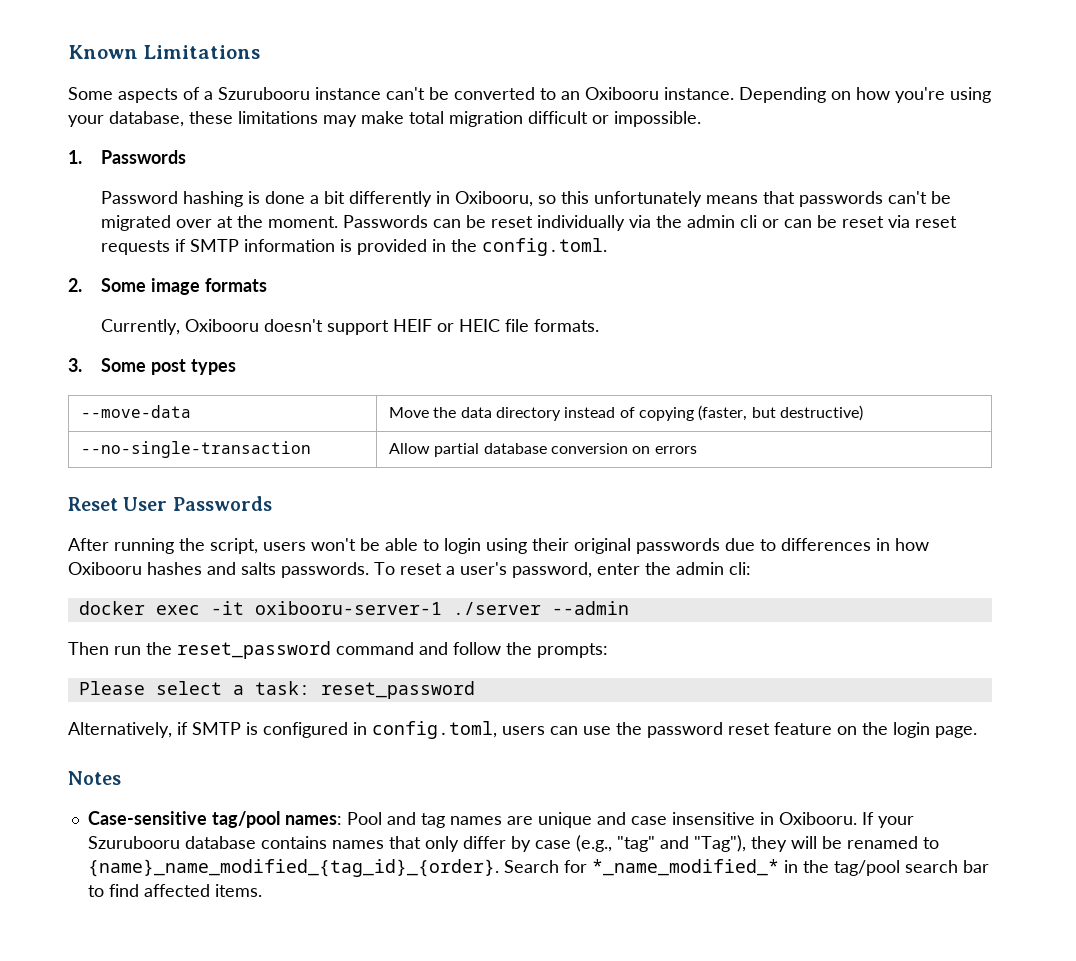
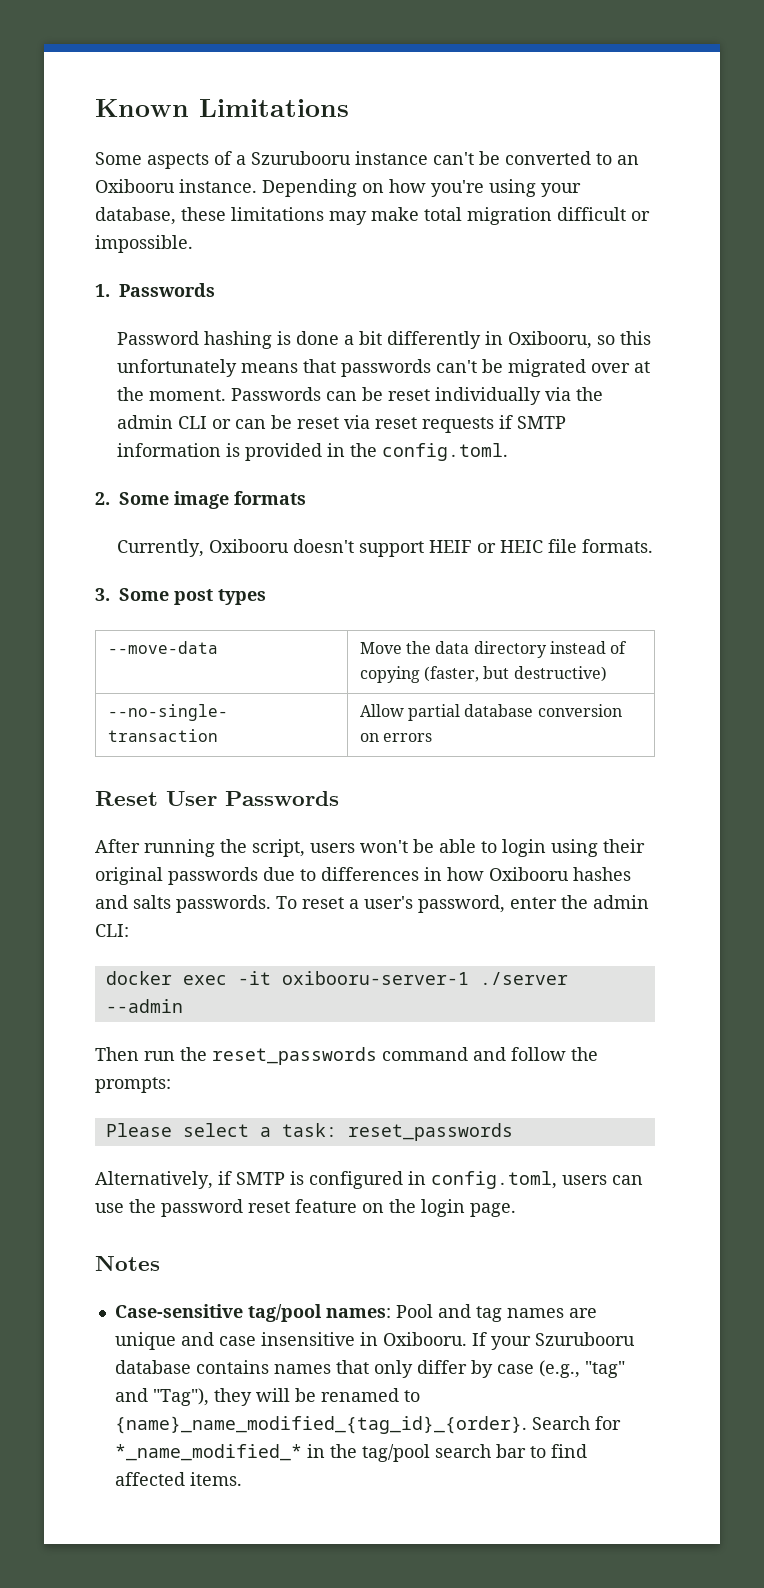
- Passwords can be reset individually via the admin cli or can be reset via reset requests if SMTP information is provided in the config.toml.
+ Passwords can be reset individually via the admin CLI or can be reset via reset requests if SMTP information is provided in the config.toml.
- To reset a user's password, enter the admin cli:
+ To reset a user's password, enter the admin CLI:
- Then run the reset_password command and follow the prompts:
+ Then run the reset_passwords command and follow the prompts:
- Please select a task: reset_password
+ Please select a task: reset_passwords

